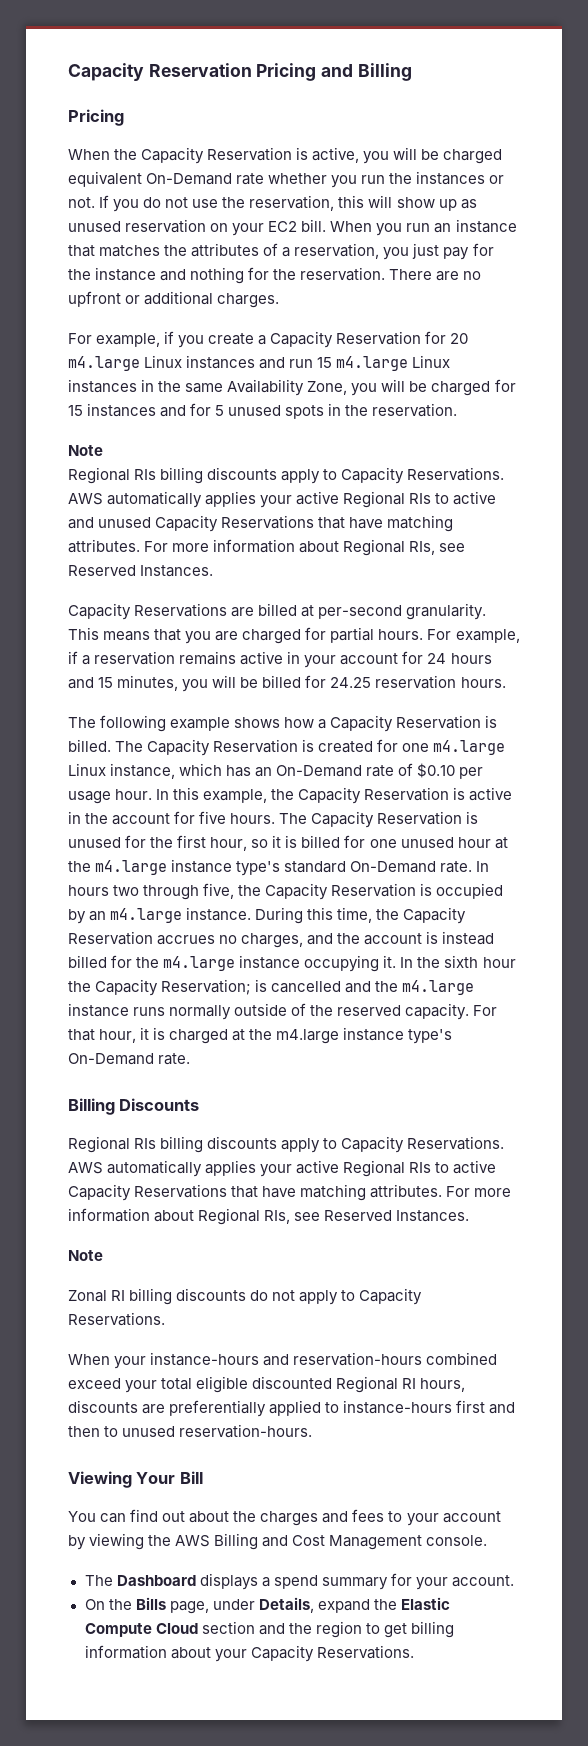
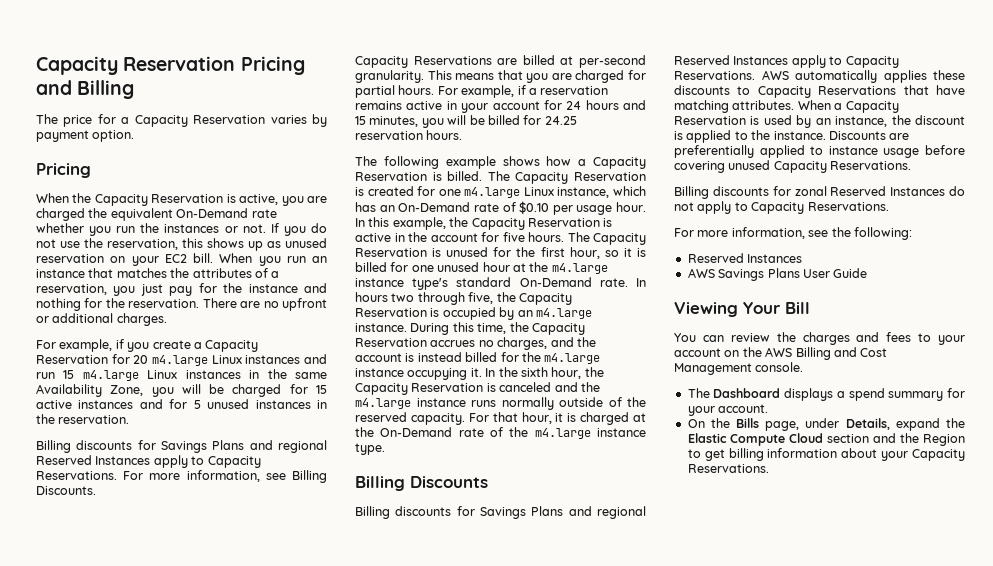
+ The price for a Capacity Reservation varies by payment option.
- When the Capacity Reservation is active, you will be charged equivalent On-Demand rate whether you run the instances or not.
+ When the Capacity Reservation is active, you are charged the equivalent On-Demand rate whether you run the instances or not.
- If you do not use the reservation, this will show up as unused reservation on your EC2 bill.
+ If you do not use the reservation, this shows up as unused reservation on your EC2 bill.
- For example, if you create a Capacity Reservation for 20 m4.large Linux instances and run 15 m4.large Linux instances in the same Availability Zone, you will be charged for 15 instances and for 5 unused spots in the reservation.
- Note
- Regional RIs billing discounts apply to Capacity Reservations. AWS automatically applies your active Regional RIs to active and unused Capacity Reservations that have matching attributes. For more information about Regional RIs, see Reserved Instances.
+ For example, if you create a Capacity Reservation for 20 m4.large Linux instances and run 15 m4.large Linux instances in the same Availability Zone, you will be charged for 15 active instances and for 5 unused instances in the reservation.
+ Billing discounts for Savings Plans and regional Reserved Instances apply to Capacity Reservations. For more information, see Billing Discounts.
- In the sixth hour the Capacity Reservation; is cancelled and the m4.large instance runs normally outside of the reserved capacity.
+ In the sixth hour, the Capacity Reservation is canceled and the m4.large instance runs normally outside of the reserved capacity.
- For that hour, it is charged at the m4.large instance type's On-Demand rate.
+ For that hour, it is charged at the On-Demand rate of the m4.large instance type.
  Billing Discounts
- Regional RIs billing discounts apply to Capacity Reservations. AWS automatically applies your active Regional RIs to active Capacity Reservations that have matching attributes. For more information about Regional RIs, see Reserved Instances.
- Note
- Zonal RI billing discounts do not apply to Capacity Reservations.
+ Billing discounts for Savings Plans and regional Reserved Instances apply to Capacity Reservations. AWS automatically applies these discounts to Capacity Reservations that have matching attributes. When a Capacity Reservation is used by an instance, the discount is applied to the instance. Discounts are preferentially applied to instance usage before covering unused Capacity Reservations.
+ Billing discounts for zonal Reserved Instances do not apply to Capacity Reservations.
- When your instance-hours and reservation-hours combined exceed your total eligible discounted Regional RI hours, discounts are preferentially applied to instance-hours first and then to unused reservation-hours.
+ For more information, see the following:
+ Reserved Instances
+ AWS Savings Plans User Guide
- You can find out about the charges and fees to your account by viewing the AWS Billing and Cost Management console.
+ You can review the charges and fees to your account on the AWS Billing and Cost Management console.
- On the Bills page, under Details, expand the Elastic Compute Cloud section and the region to get billing information about your Capacity Reservations.
+ On the Bills page, under Details, expand the Elastic Compute Cloud section and the Region to get billing information about your Capacity Reservations.

